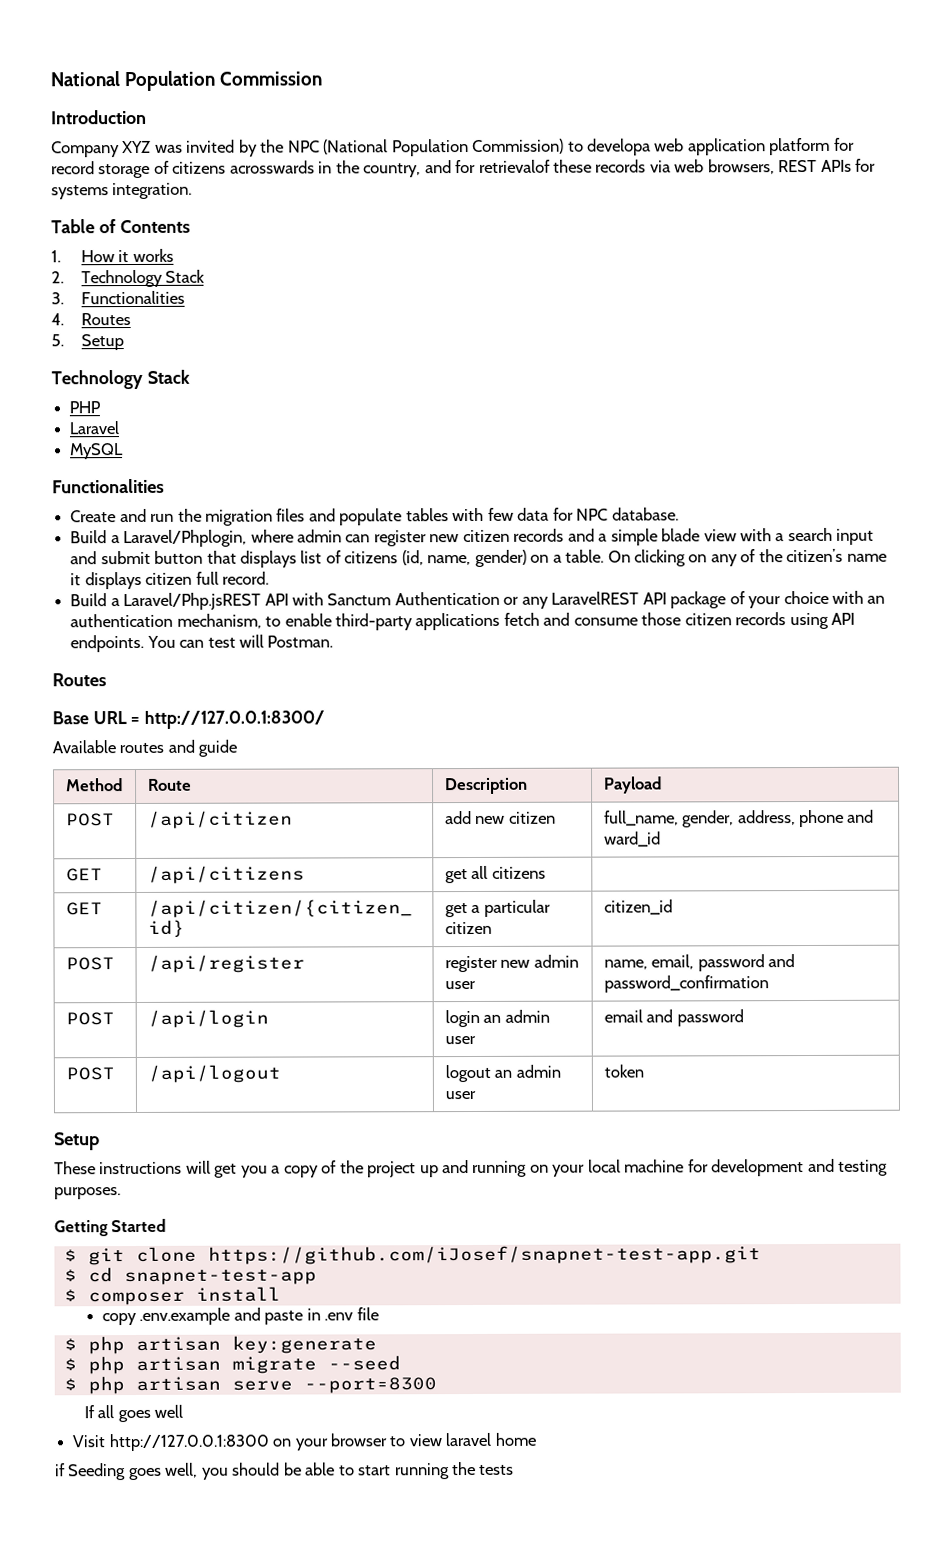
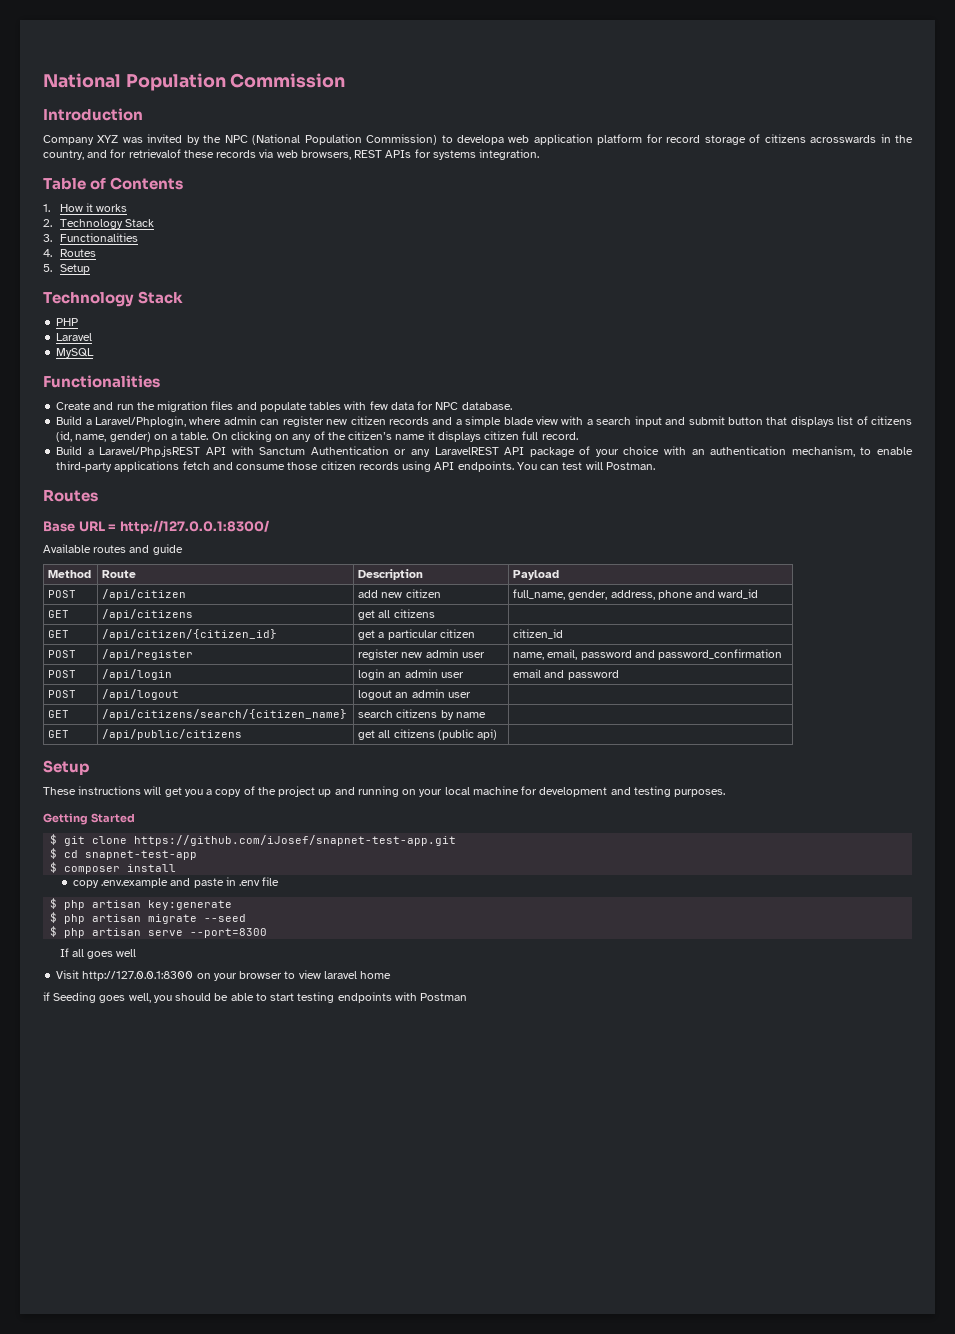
- POST | /api/logout | logout an admin user | token
+ POST | /api/logout | logout an admin user |
+ GET | /api/citizens/search/{citizen_name} | search citizens by name |
+ GET | /api/public/citizens | get all citizens (public api) |
- if Seeding goes well, you should be able to start running the tests
+ if Seeding goes well, you should be able to start testing endpoints with Postman

